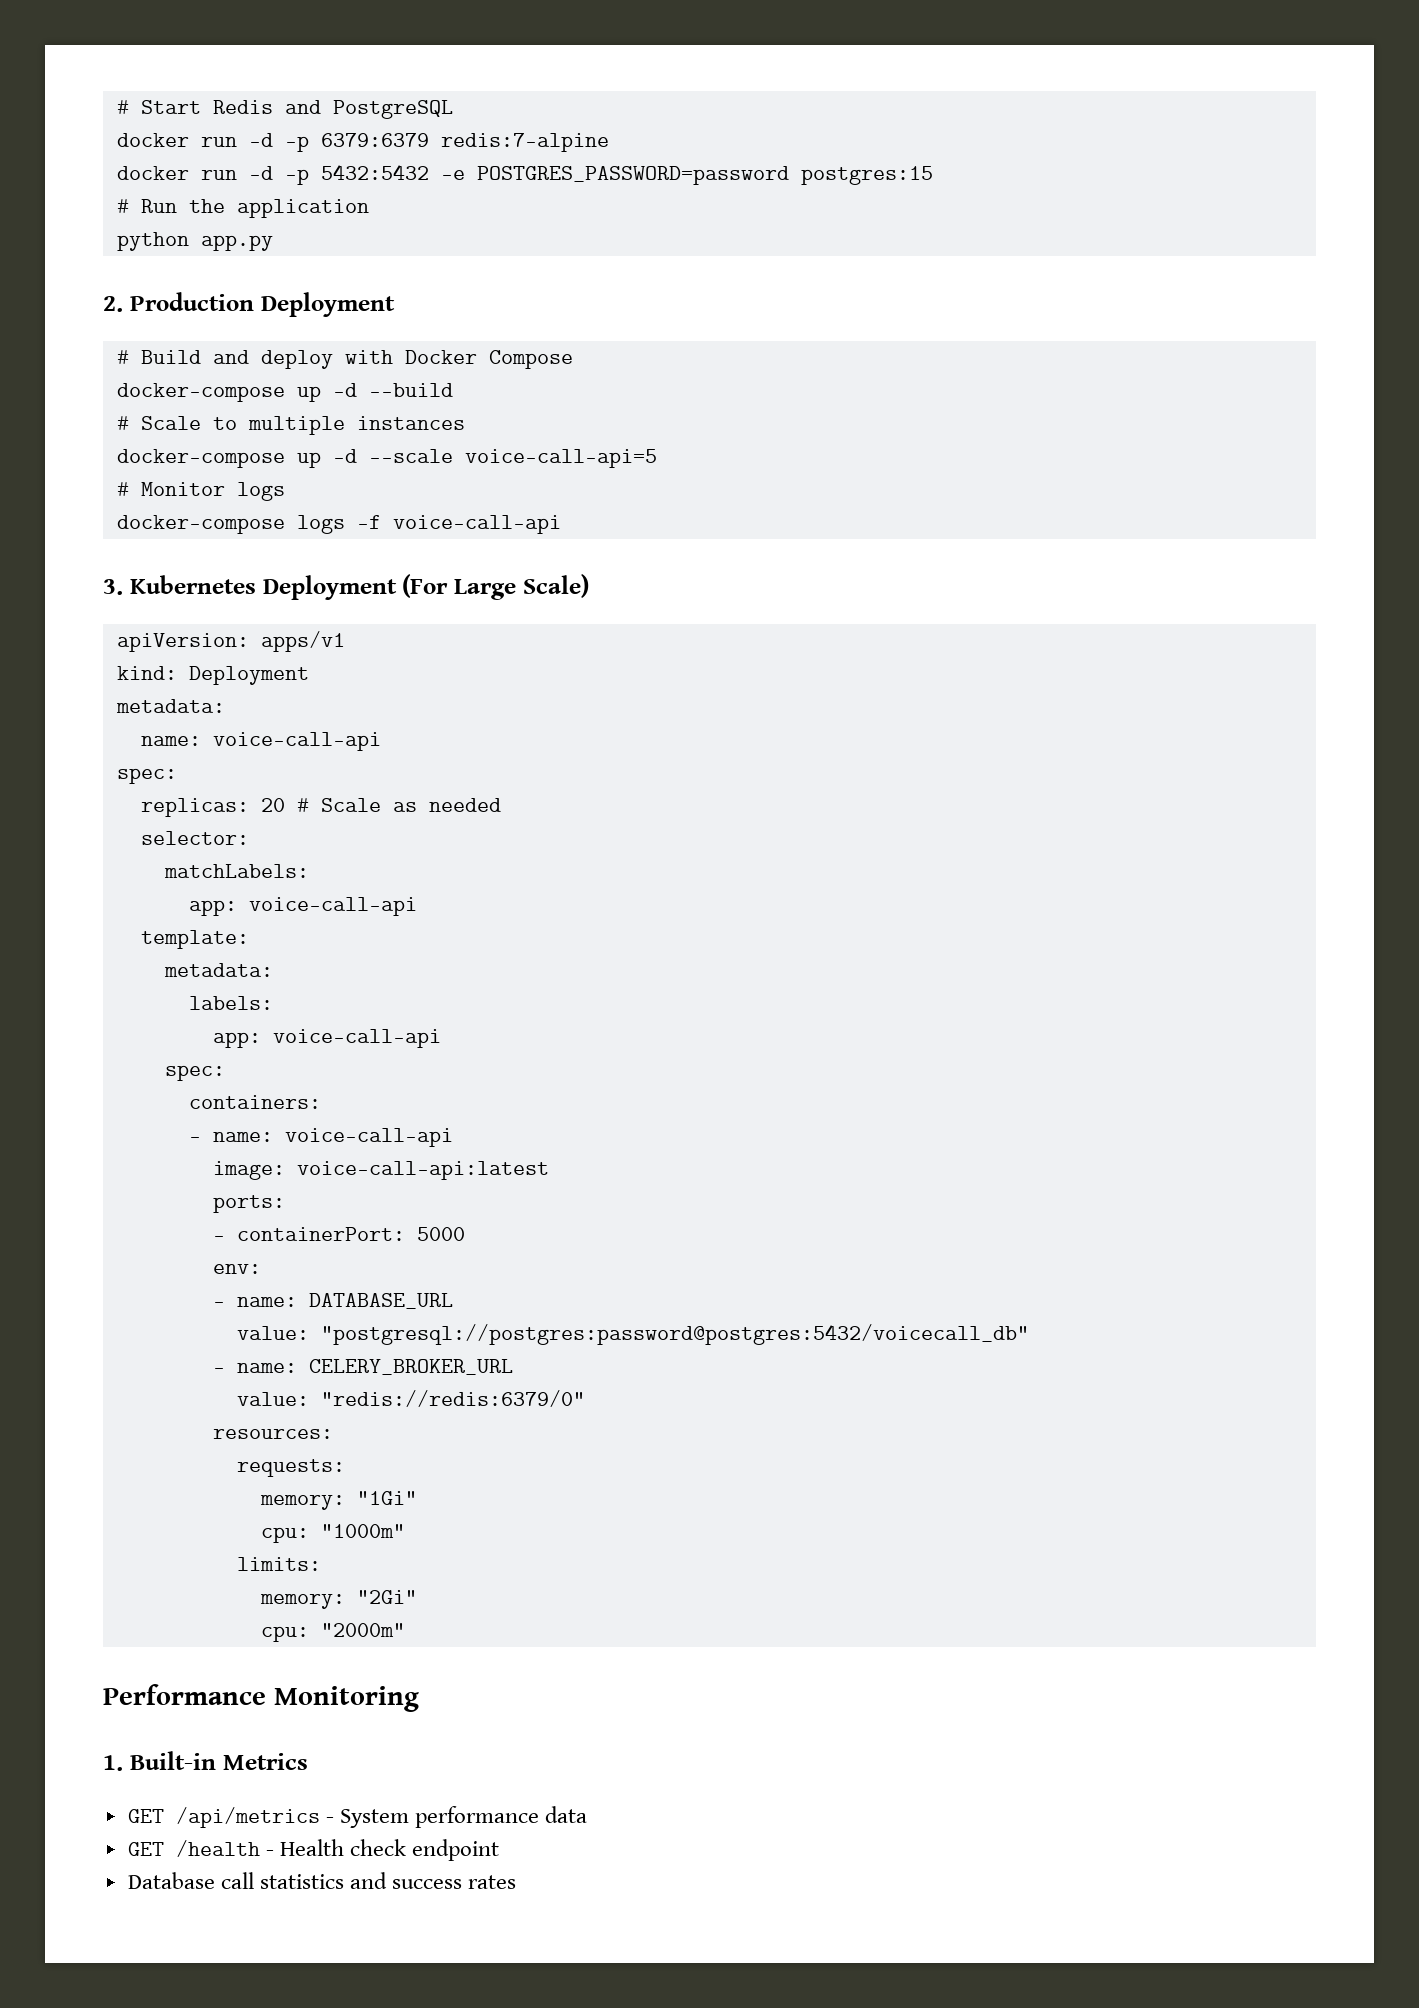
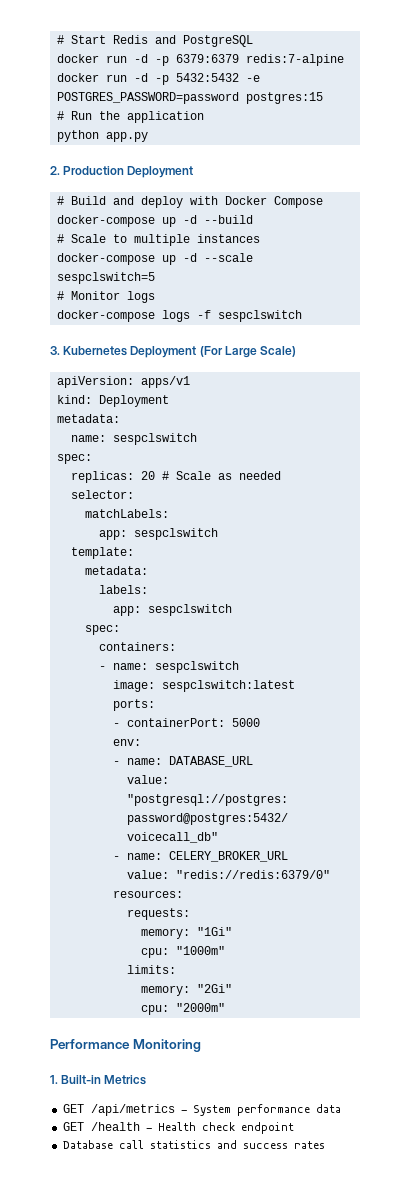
- docker-compose up -d --scale voice-call-api=5
+ docker-compose up -d --scale sespclswitch=5
- docker-compose logs -f voice-call-api
+ docker-compose logs -f sespclswitch
  kind: Deployment
  metadata:
- name: voice-call-api
+ name: sespclswitch
  matchLabels:
- app: voice-call-api
+ app: sespclswitch
  labels:
- app: voice-call-api
+ app: sespclswitch
- - name: voice-call-api
+ - name: sespclswitch
- image: voice-call-api:latest
+ image: sespclswitch:latest

